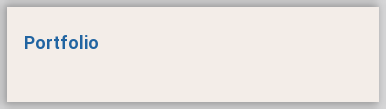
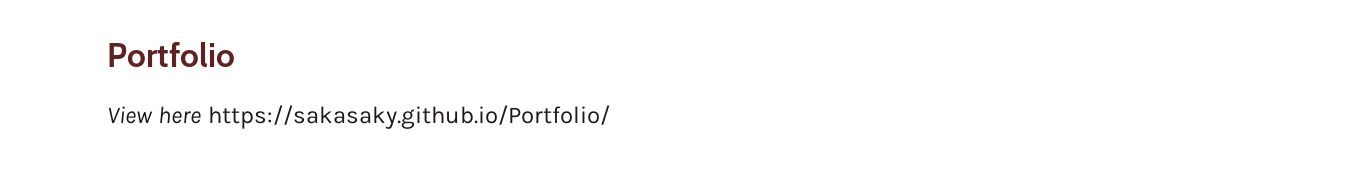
+ View here https://sakasaky.github.io/Portfolio/

